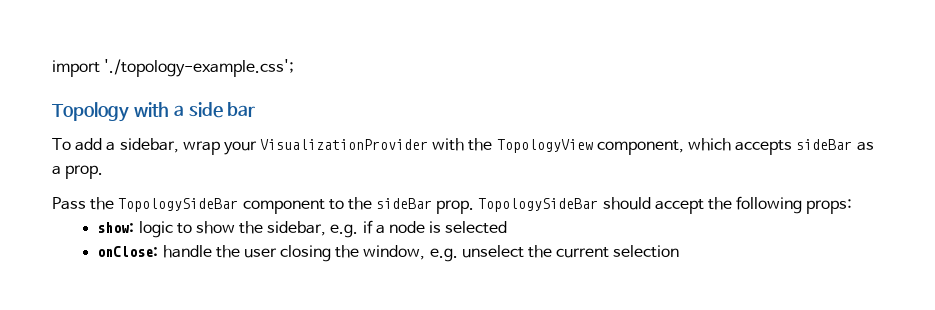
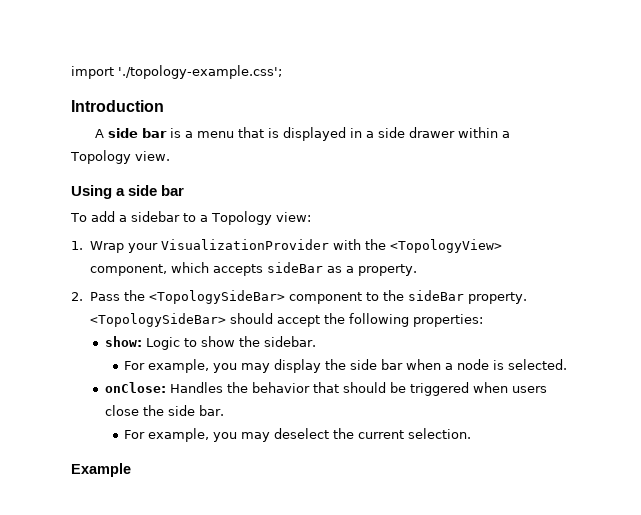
- Topology with a side bar
+ Introduction
+ A side bar is a menu that is displayed in a side drawer within a Topology view.
+ Using a side bar
- To add a sidebar, wrap your VisualizationProvider with the TopologyView component, which accepts sideBar as a prop.
- Pass the TopologySideBar component to the sideBar prop. TopologySideBar should accept the following props:
+ To add a sidebar to a Topology view:
+ 1. Wrap your VisualizationProvider with the <TopologyView> component, which accepts sideBar as a property.
+ 2. Pass the <TopologySideBar> component to the sideBar property. <TopologySideBar> should accept the following properties:
- show: logic to show the sidebar, e.g. if a node is selected
+ show: Logic to show the sidebar.
+ For example, you may display the side bar when a node is selected.
- onClose: handle the user closing the window, e.g. unselect the current selection
+ onClose: Handles the behavior that should be triggered when users close the side bar.
+ For example, you may deselect the current selection.
+ Example

